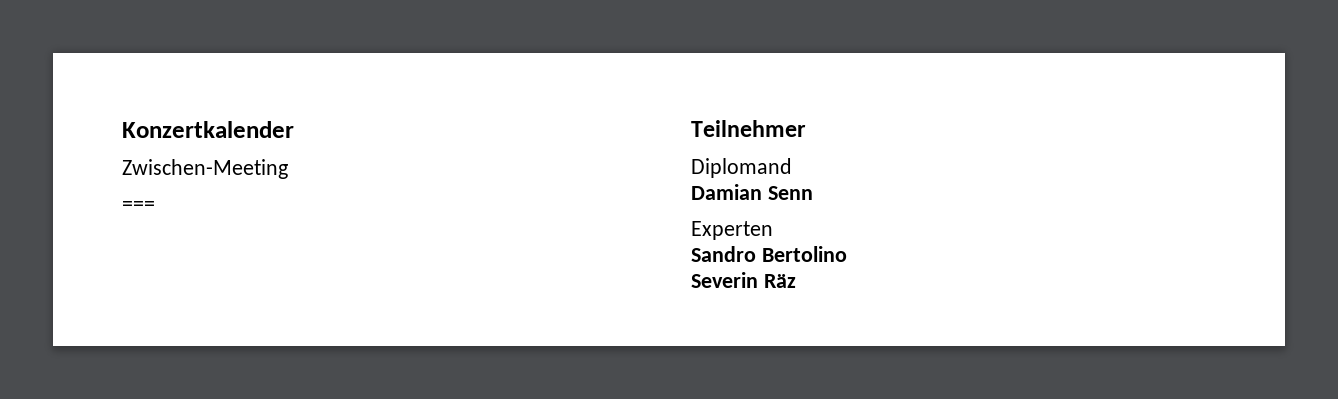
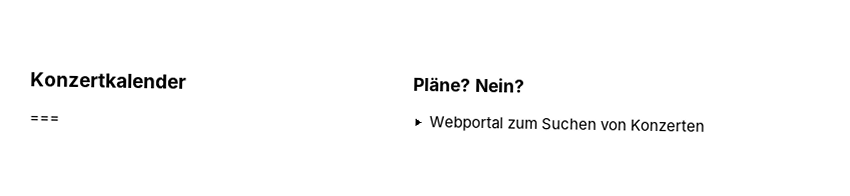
- Zwischen-Meeting
- Teilnehmer
- Diplomand
- Damian Senn
- Experten
- Sandro Bertolino
- Severin Räz
+ Pläne? Nein?
+ Webportal zum Suchen von Konzerten

